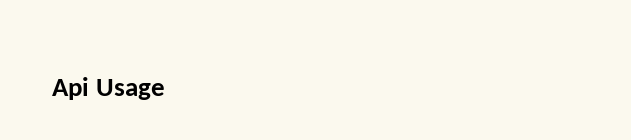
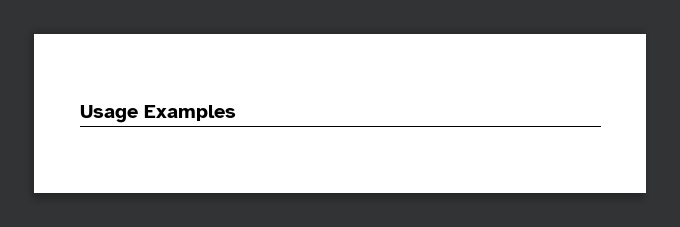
- Api Usage
+ Usage Examples

